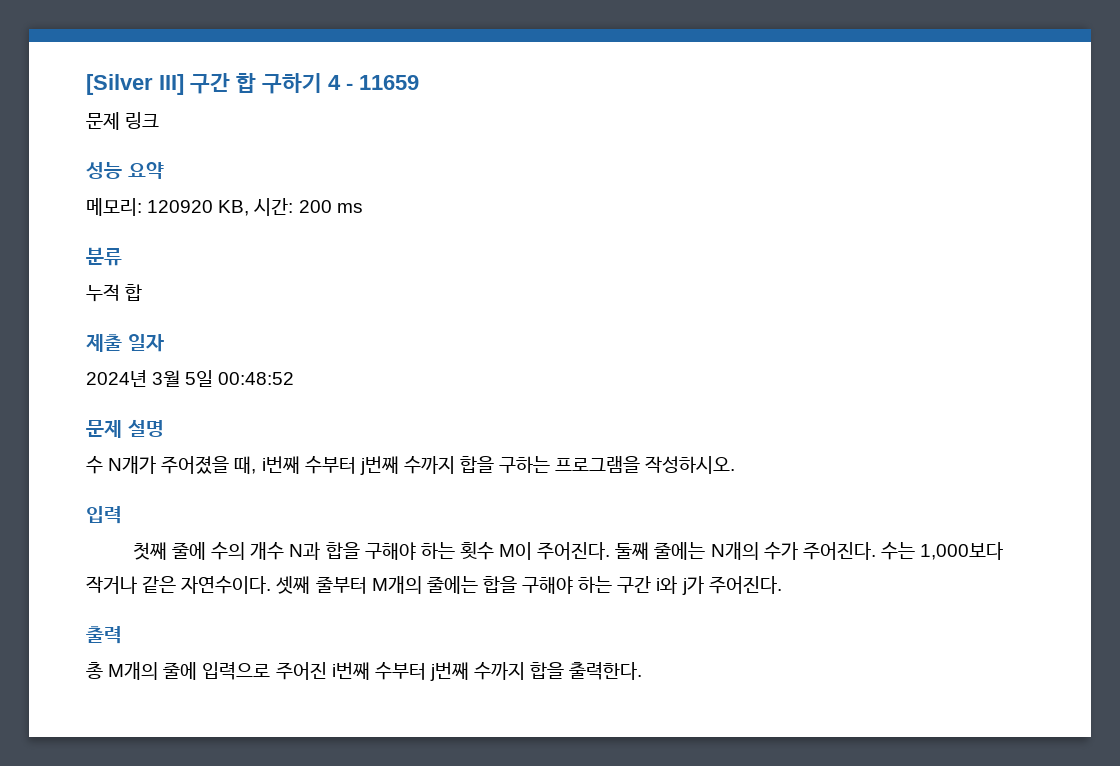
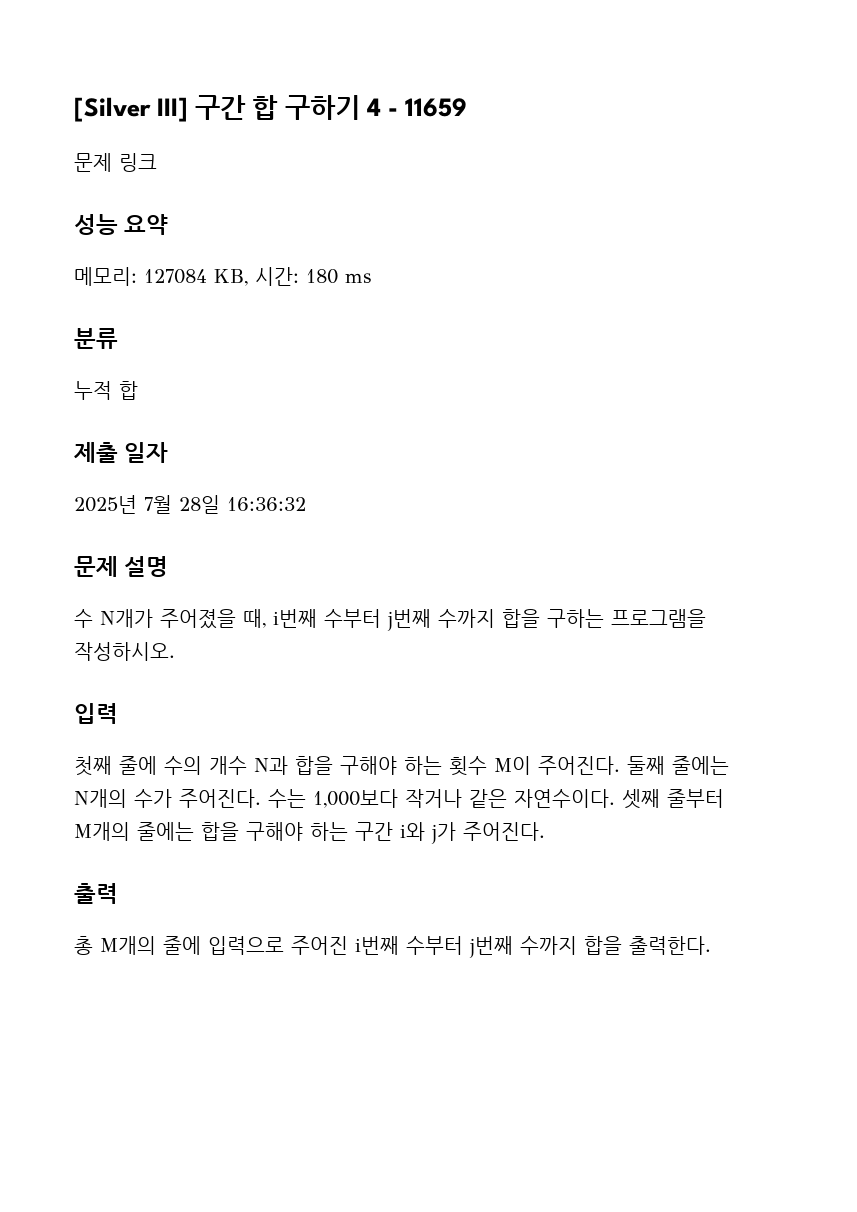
- 메모리: 120920 KB, 시간: 200 ms
+ 메모리: 127084 KB, 시간: 180 ms
- 2024년 3월 5일 00:48:52
+ 2025년 7월 28일 16:36:32

